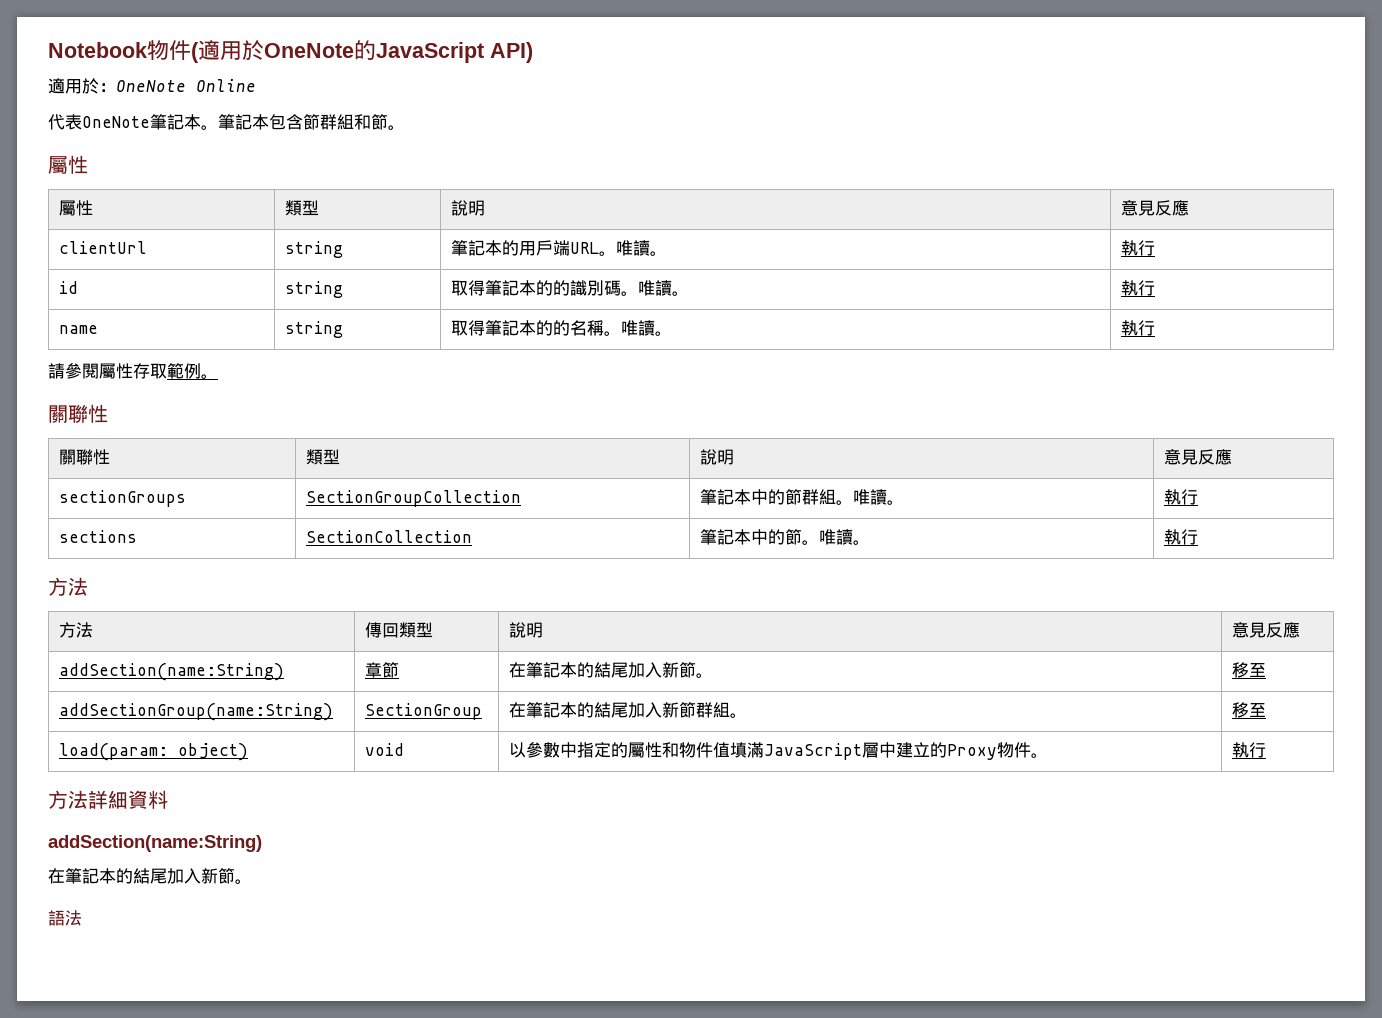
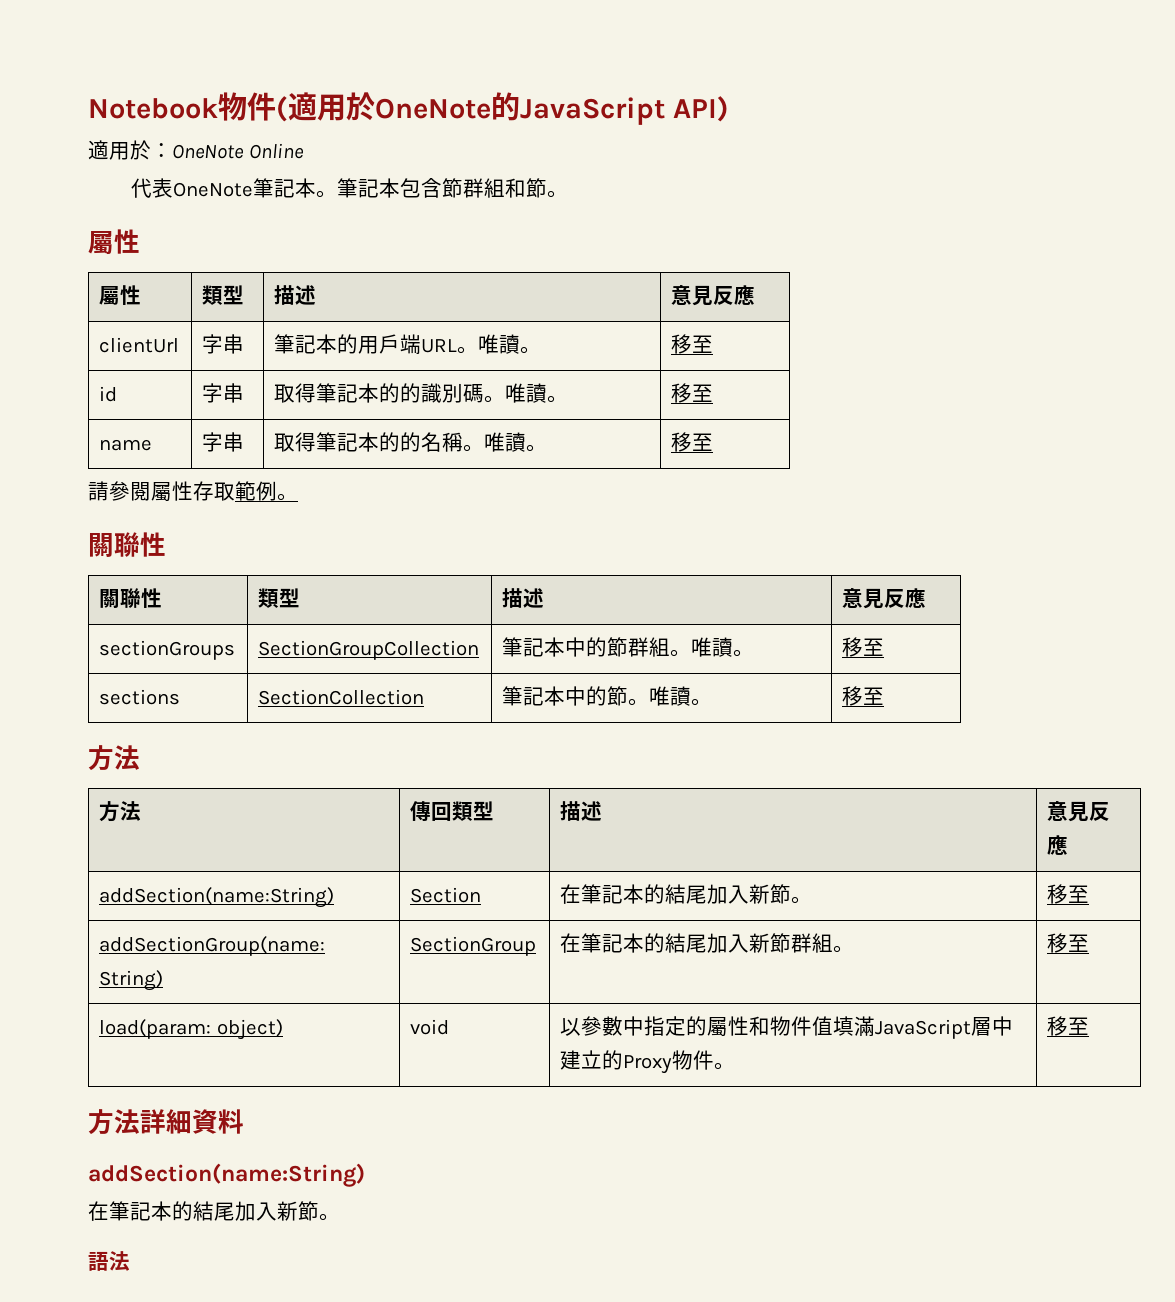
- 屬性 | 類型 | 說明 | 意見反應
+ 屬性 | 類型 | 描述 | 意見反應
- clientUrl | string | 筆記本的用戶端URL。唯讀。 | 執行
+ clientUrl | 字串 | 筆記本的用戶端URL。唯讀。 | 移至
- id | string | 取得筆記本的的識別碼。唯讀。 | 執行
+ id | 字串 | 取得筆記本的的識別碼。唯讀。 | 移至
- name | string | 取得筆記本的的名稱。唯讀。 | 執行
+ name | 字串 | 取得筆記本的的名稱。唯讀。 | 移至
- 關聯性 | 類型 | 說明 | 意見反應
+ 關聯性 | 類型 | 描述 | 意見反應
- sectionGroups | SectionGroupCollection | 筆記本中的節群組。唯讀。 | 執行
+ sectionGroups | SectionGroupCollection | 筆記本中的節群組。唯讀。 | 移至
- sections | SectionCollection | 筆記本中的節。唯讀。 | 執行
+ sections | SectionCollection | 筆記本中的節。唯讀。 | 移至
- 方法 | 傳回類型 | 說明 | 意見反應
+ 方法 | 傳回類型 | 描述 | 意見反應
- addSection(name:String) | 章節 | 在筆記本的結尾加入新節。 | 移至
+ addSection(name:String) | Section | 在筆記本的結尾加入新節。 | 移至
- load(param: object) | void | 以參數中指定的屬性和物件值填滿JavaScript層中建立的Proxy物件。 | 執行
+ load(param: object) | void | 以參數中指定的屬性和物件值填滿JavaScript層中建立的Proxy物件。 | 移至

